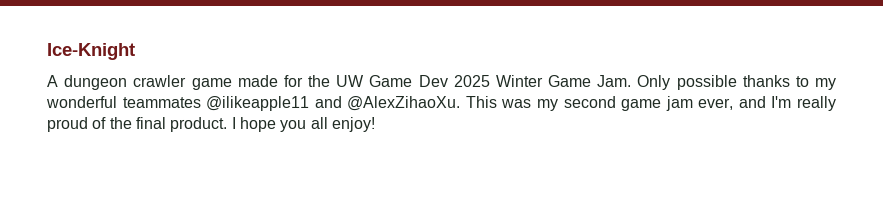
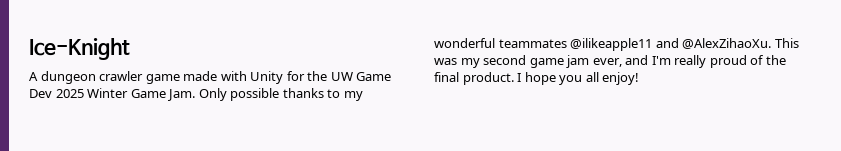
- A dungeon crawler game made for the UW Game Dev 2025 Winter Game Jam. Only possible thanks to my wonderful teammates @ilikeapple11 and @AlexZihaoXu.
+ A dungeon crawler game made with Unity for the UW Game Dev 2025 Winter Game Jam. Only possible thanks to my wonderful teammates @ilikeapple11 and @AlexZihaoXu.

